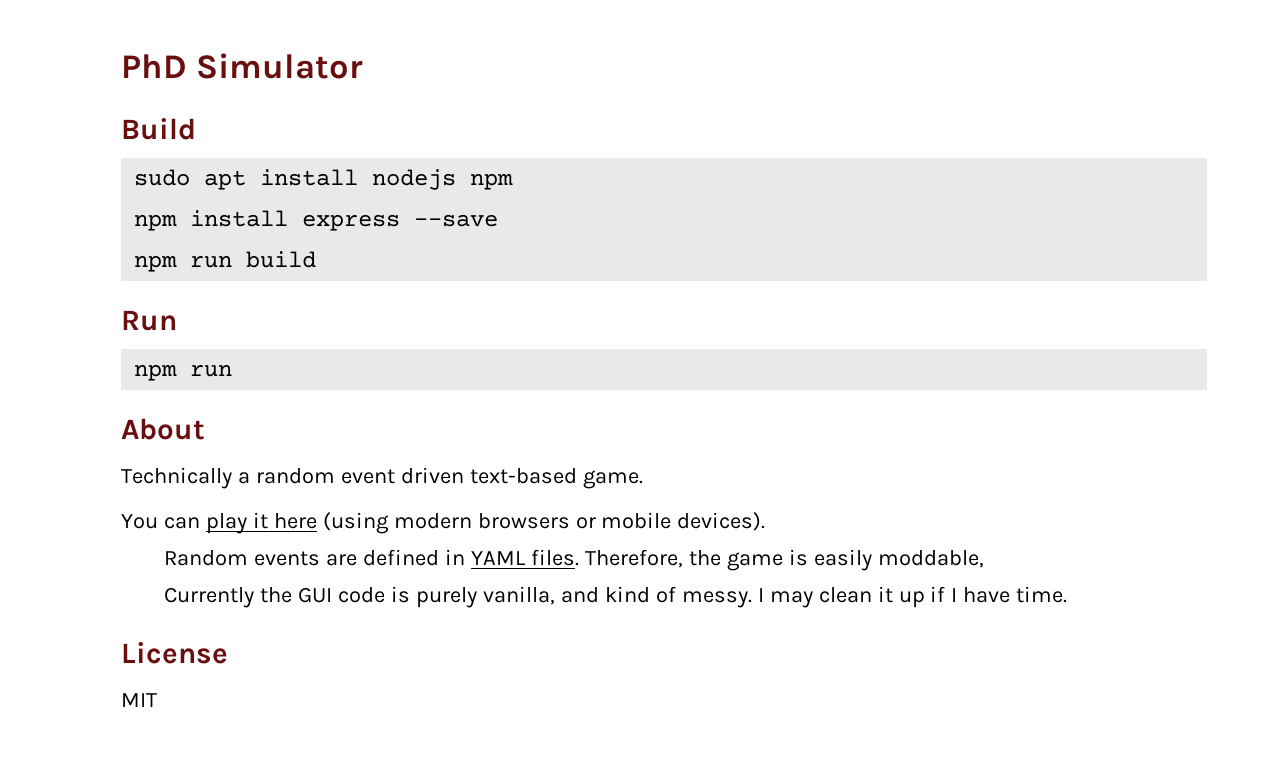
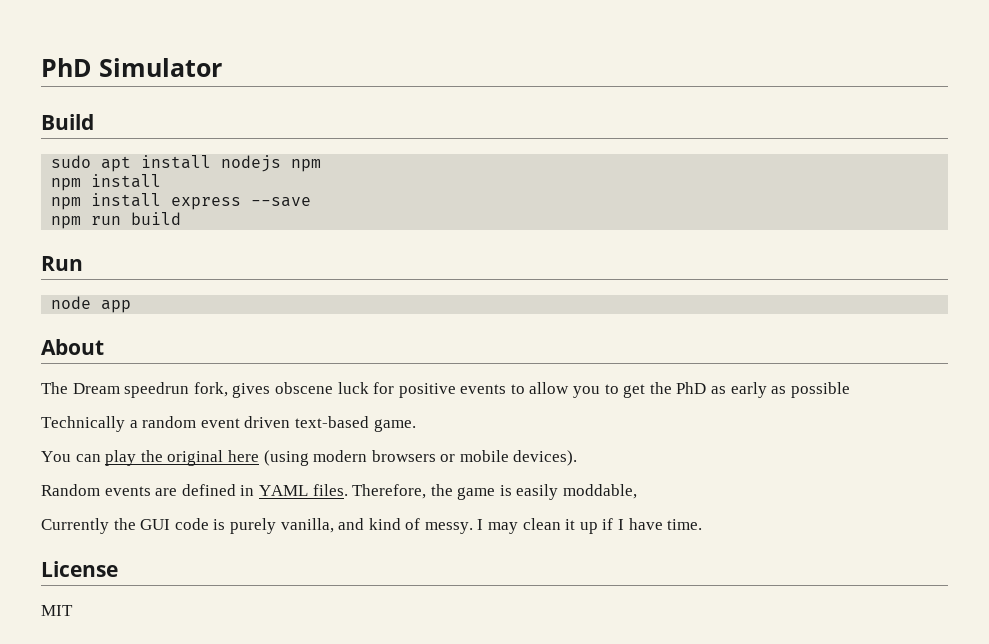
  sudo apt install nodejs npm
+ npm install
  Run
- npm run
+ node app
+ The Dream speedrun fork, gives obscene luck for positive events to allow you to get the PhD as early as possible
- You can play it here (using modern browsers or mobile devices).
+ You can play the original here (using modern browsers or mobile devices).

